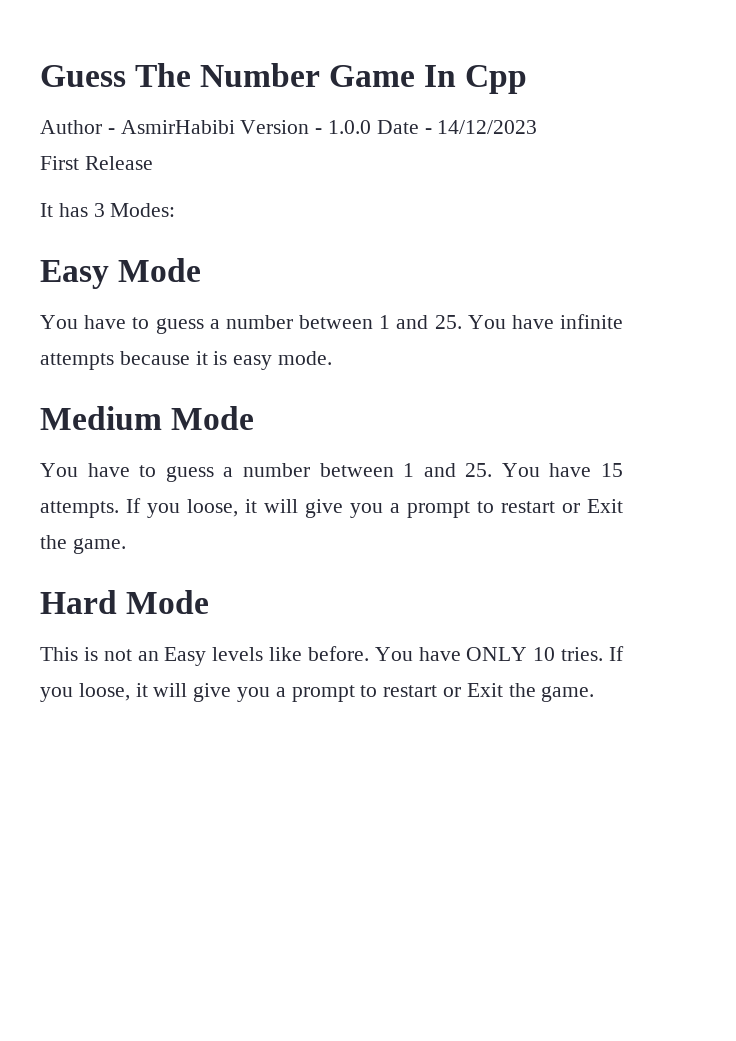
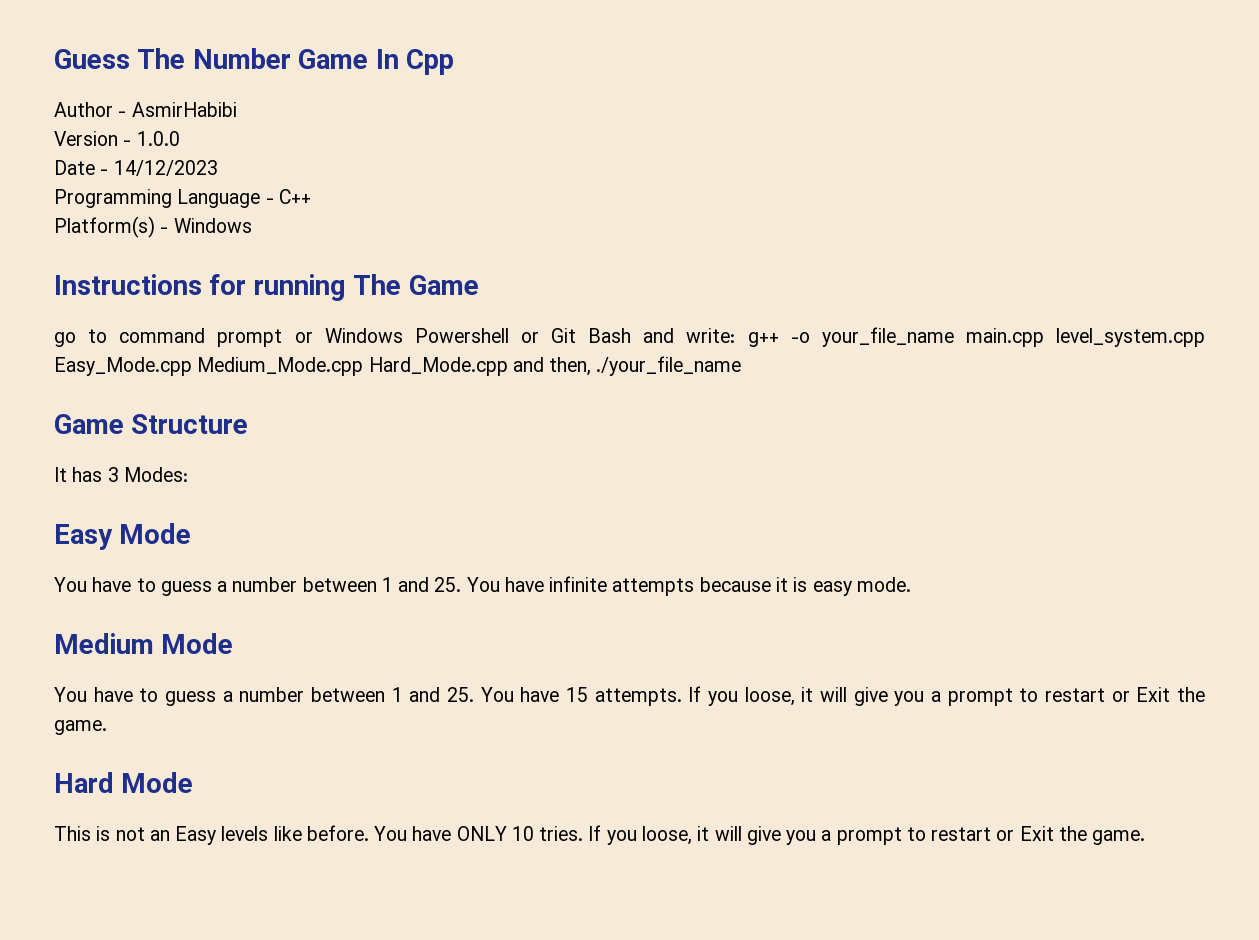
- Author - AsmirHabibi Version - 1.0.0 Date - 14/12/2023
+ Author - AsmirHabibi
+ Version - 1.0.0
+ Date - 14/12/2023
- First Release
+ Programming Language - C++
+ Platform(s) - Windows
+ Instructions for running The Game
+ go to command prompt or Windows Powershell or Git Bash and write: g++ -o your_file_name main.cpp level_system.cpp Easy_Mode.cpp Medium_Mode.cpp Hard_Mode.cpp and then, ./your_file_name
+ Game Structure

